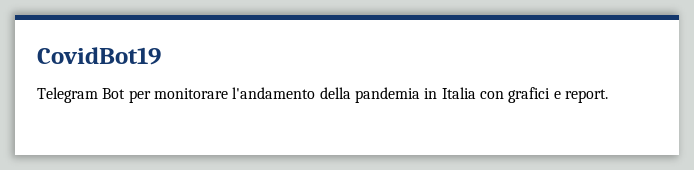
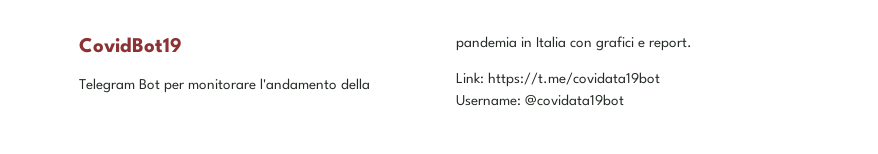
+ Link: https://t.me/covidata19bot
+ Username: @covidata19bot

